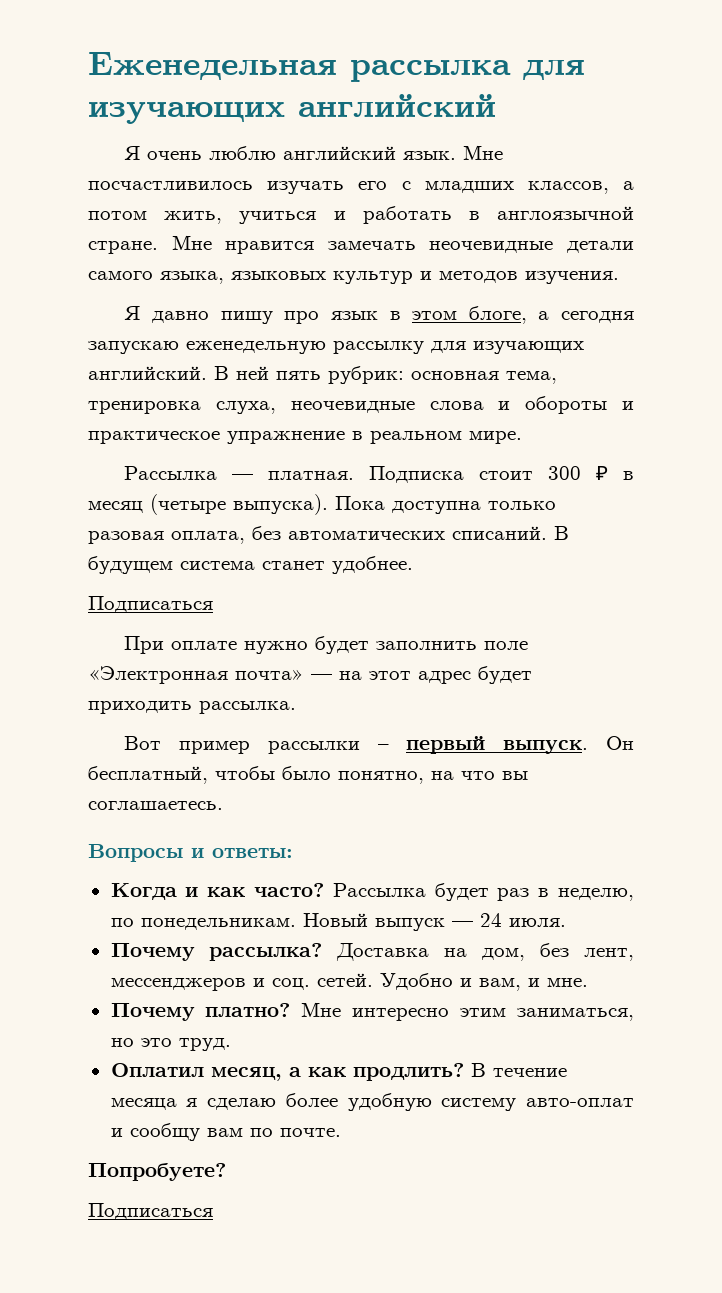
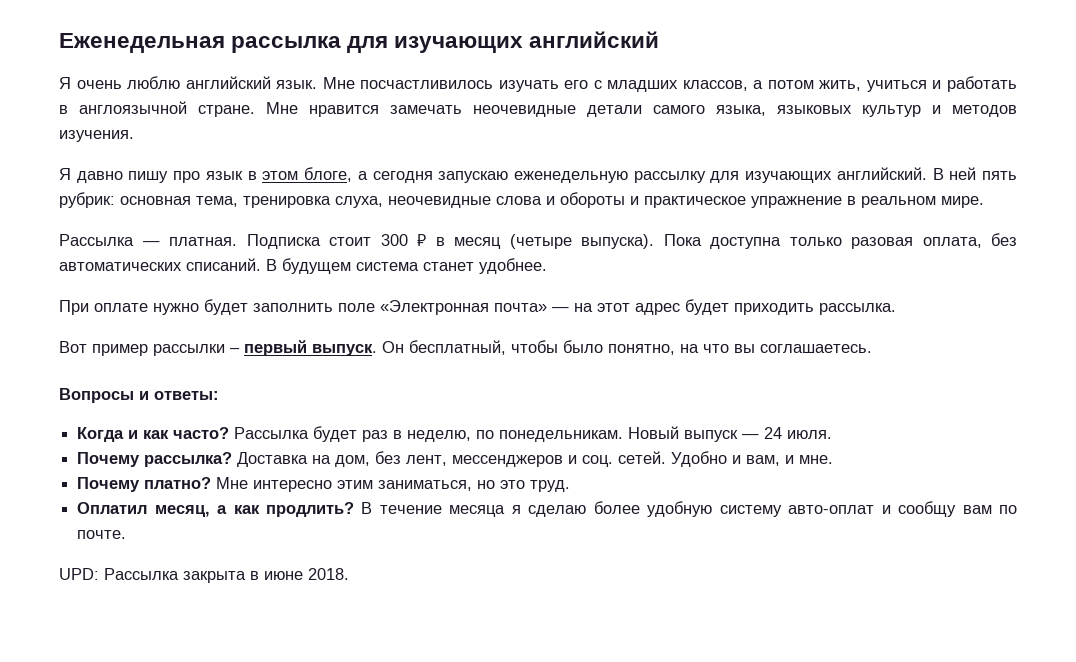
  В будущем система станет удобнее.
- Подписаться
- Попробуете?
- Подписаться
+ UPD: Рассылка закрыта в июне 2018.

